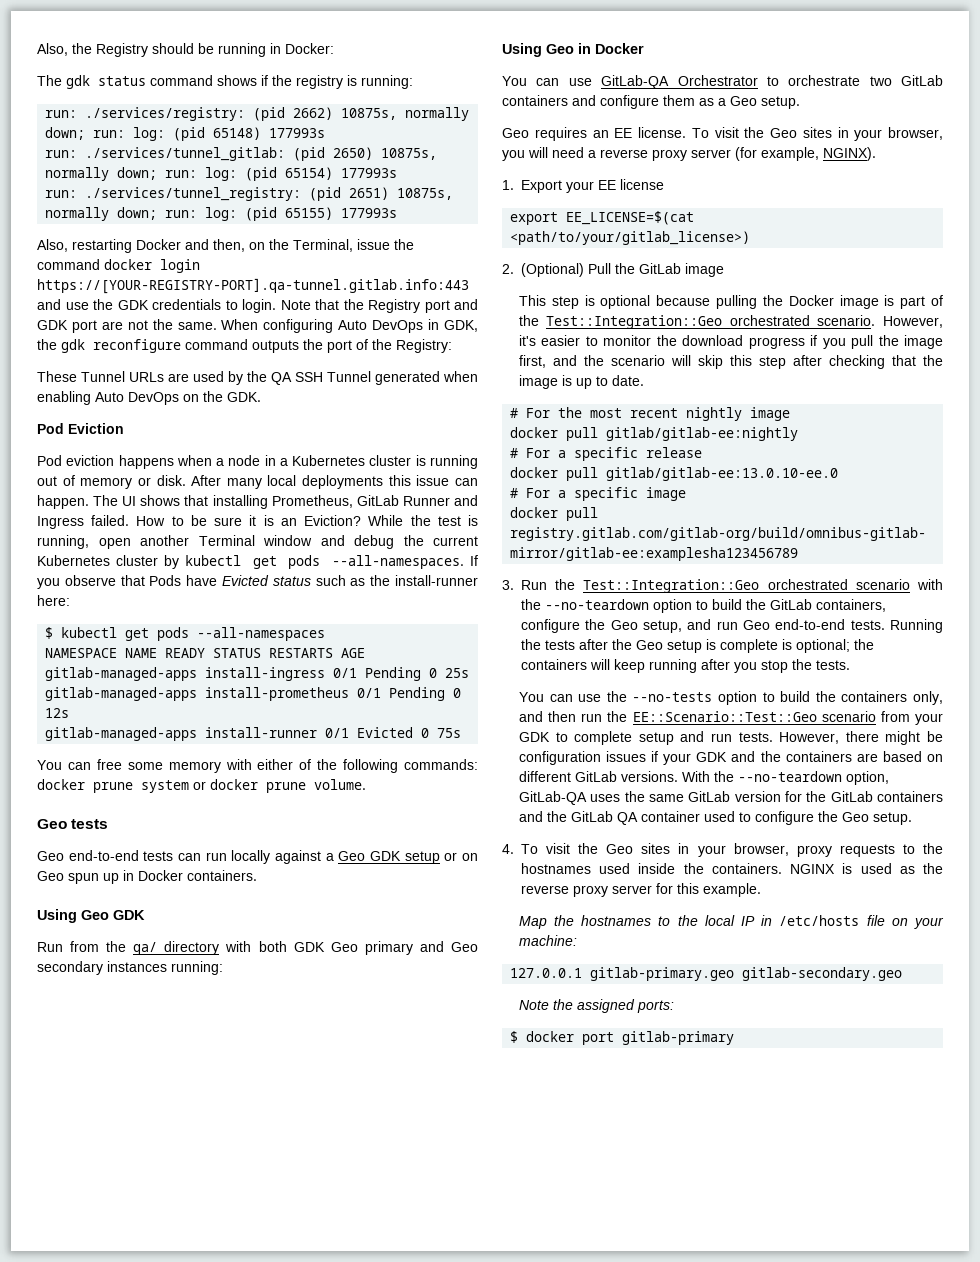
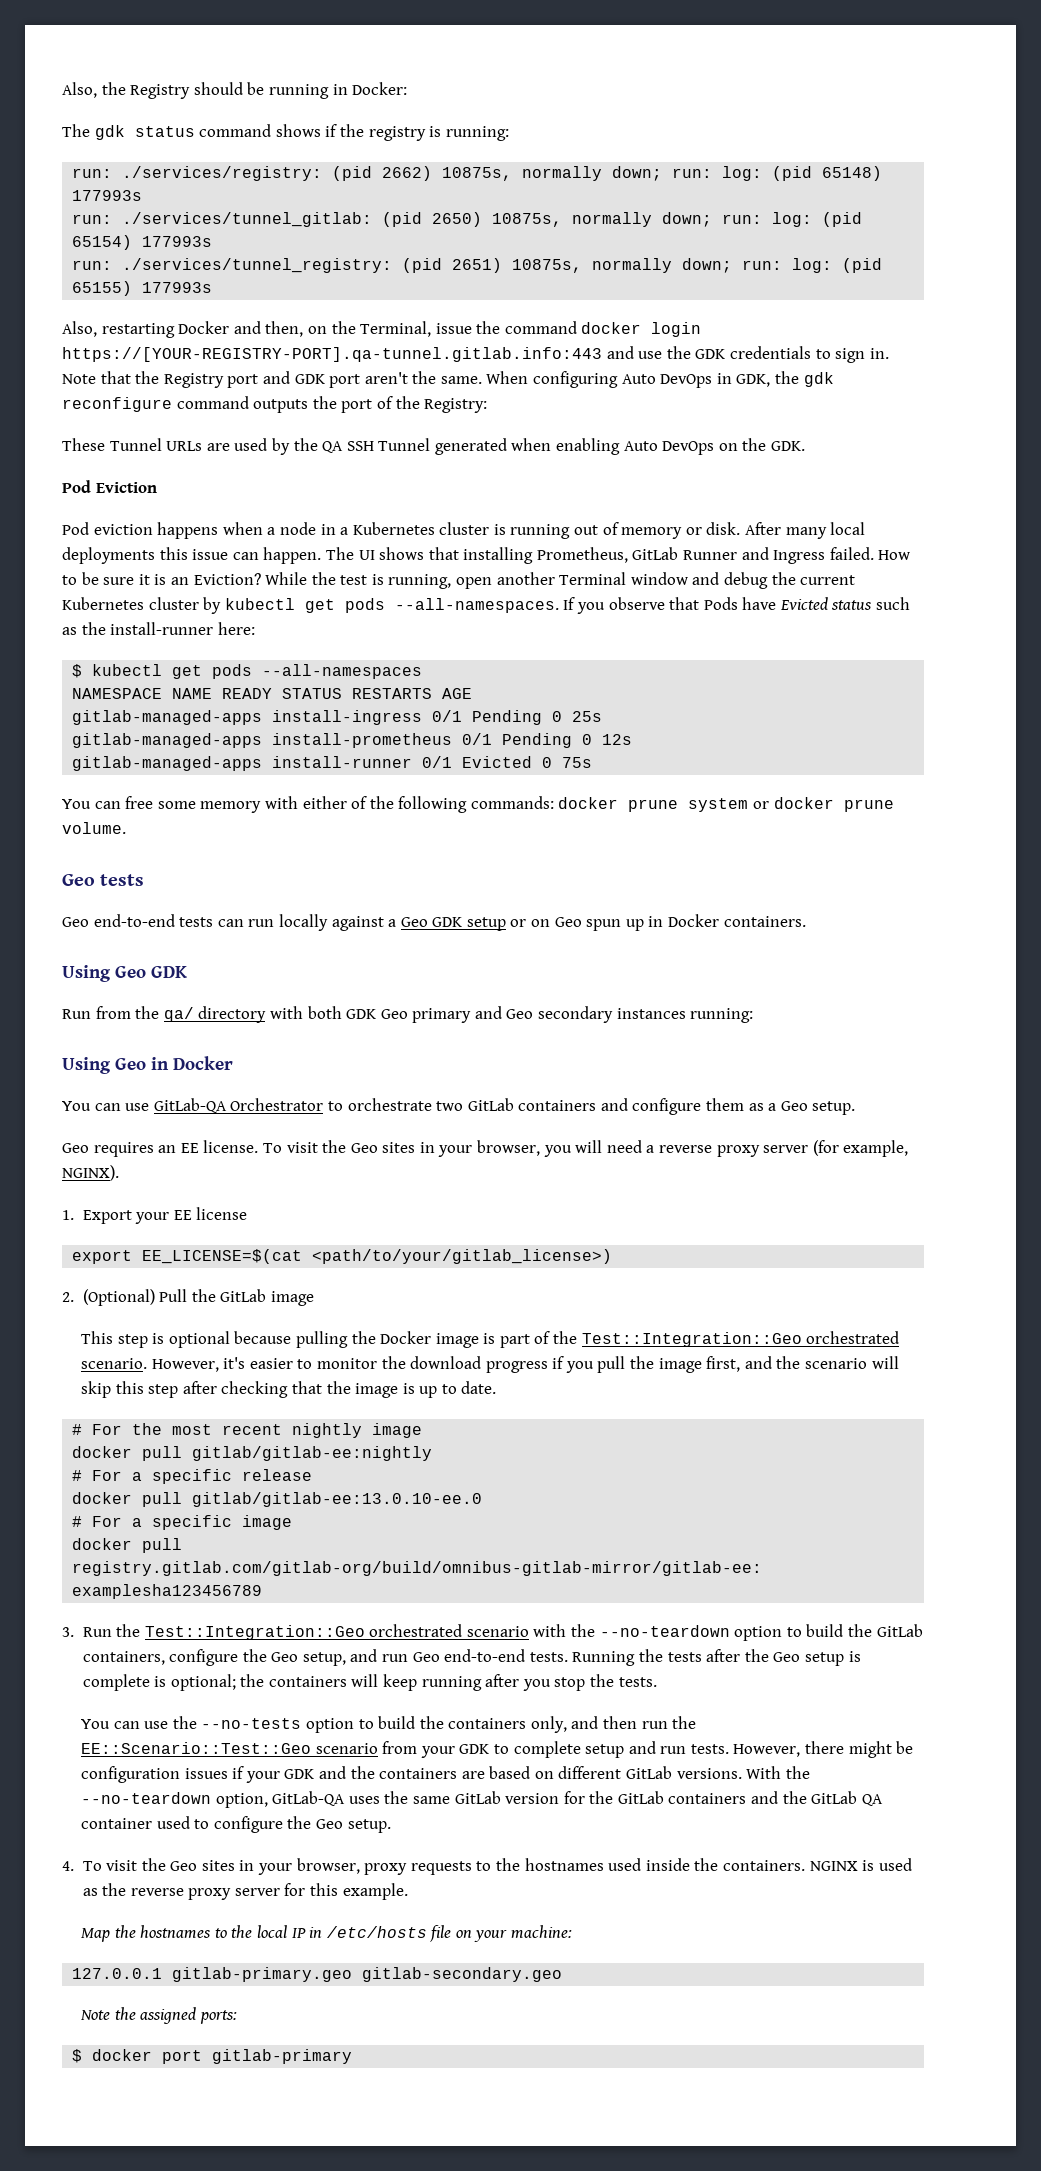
- Also, restarting Docker and then, on the Terminal, issue the command docker login https://[YOUR-REGISTRY-PORT].qa-tunnel.gitlab.info:443 and use the GDK credentials to login.
+ Also, restarting Docker and then, on the Terminal, issue the command docker login https://[YOUR-REGISTRY-PORT].qa-tunnel.gitlab.info:443 and use the GDK credentials to sign in.
- Note that the Registry port and GDK port are not the same.
+ Note that the Registry port and GDK port aren't the same.

